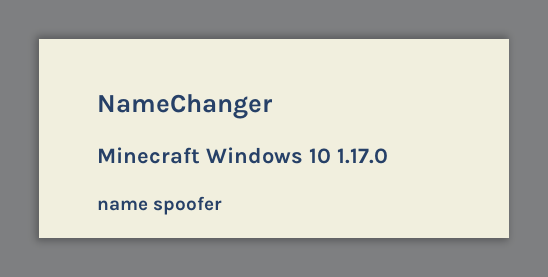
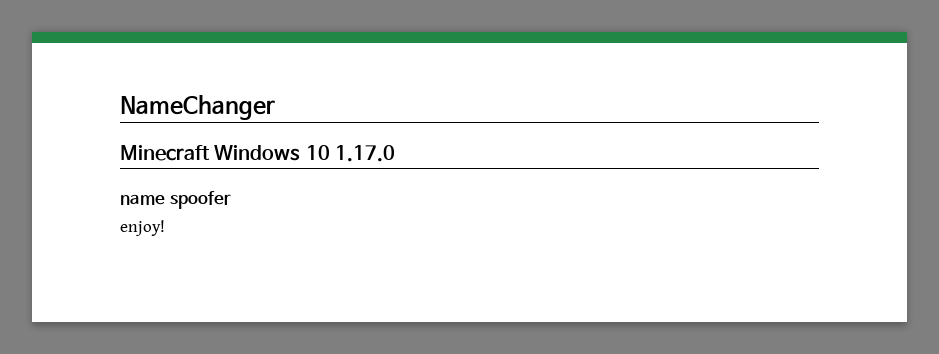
+ enjoy!

